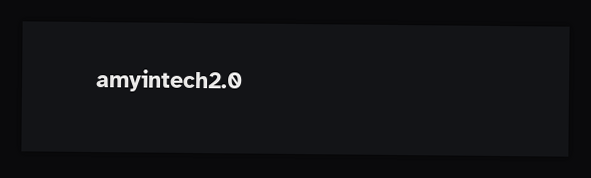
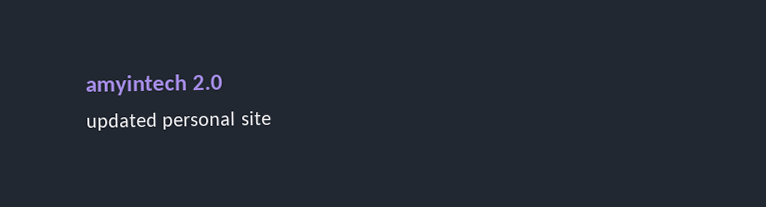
- amyintech2.0
+ amyintech 2.0
+ updated personal site

